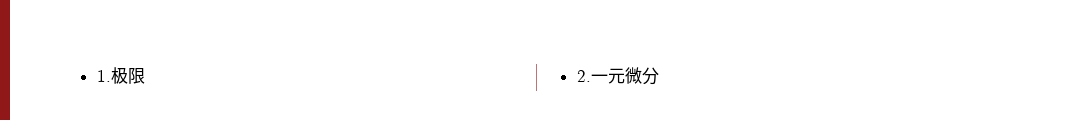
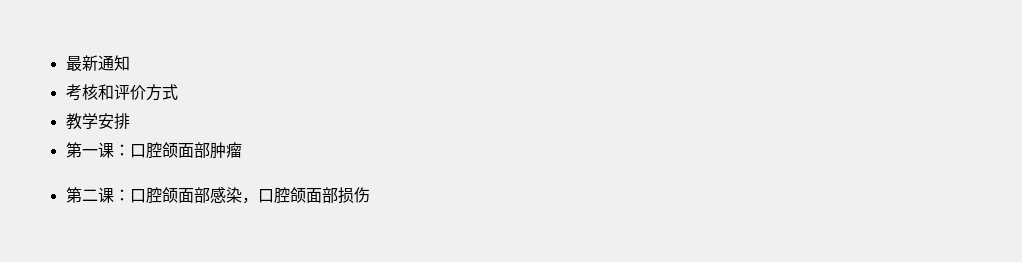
- 1.极限
- 2.一元微分
+ 最新通知
+ 考核和评价方式
+ 教学安排
+ 第一课：口腔颌面部肿瘤
+ 第二课：口腔颌面部感染，口腔颌面部损伤

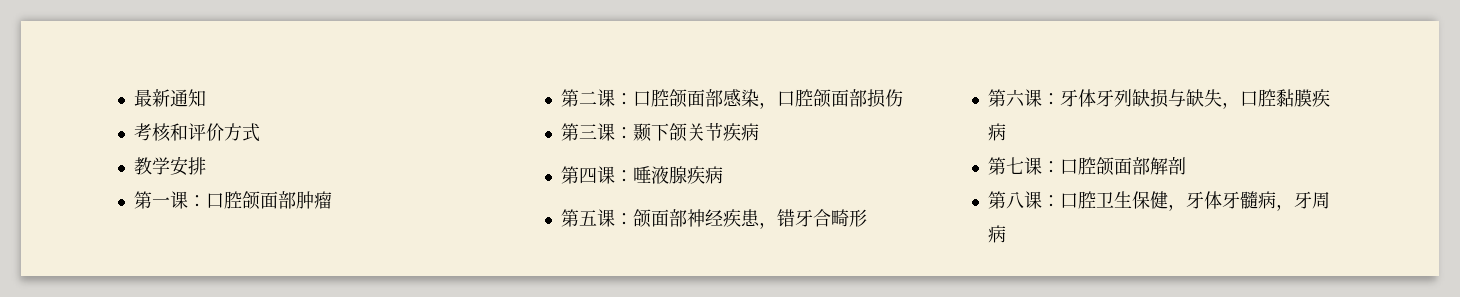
+ 第三课：颞下颌关节疾病
+ 第四课：唾液腺疾病
+ 第五课：颌面部神经疾患，错牙合畸形
+ 第六课：牙体牙列缺损与缺失，口腔黏膜疾病
+ 第七课：口腔颌面部解剖
+ 第八课：口腔卫生保健，牙体牙髓病，牙周病

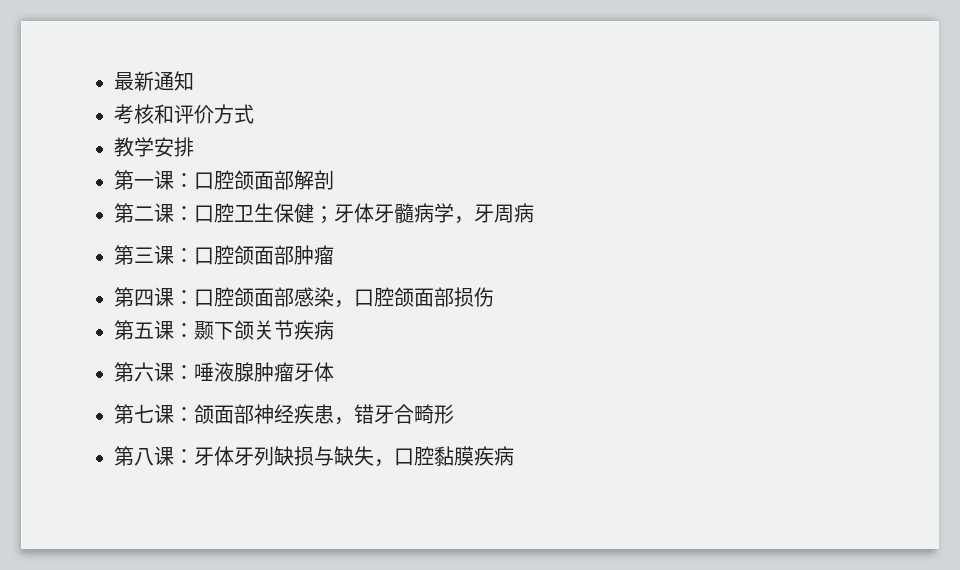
- 第一课：口腔颌面部肿瘤
+ 第一课：口腔颌面部解剖
+ 第二课：口腔卫生保健；牙体牙髓病学，牙周病
+ 第三课：口腔颌面部肿瘤
- 第二课：口腔颌面部感染，口腔颌面部损伤
+ 第四课：口腔颌面部感染，口腔颌面部损伤
- 第三课：颞下颌关节疾病
+ 第五课：颞下颌关节疾病
- 第四课：唾液腺疾病
- 第五课：颌面部神经疾患，错牙合畸形
+ 第六课：唾液腺肿瘤牙体
+ 第七课：颌面部神经疾患，错牙合畸形
- 第六课：牙体牙列缺损与缺失，口腔黏膜疾病
+ 第八课：牙体牙列缺损与缺失，口腔黏膜疾病
- 第七课：口腔颌面部解剖
- 第八课：口腔卫生保健，牙体牙髓病，牙周病

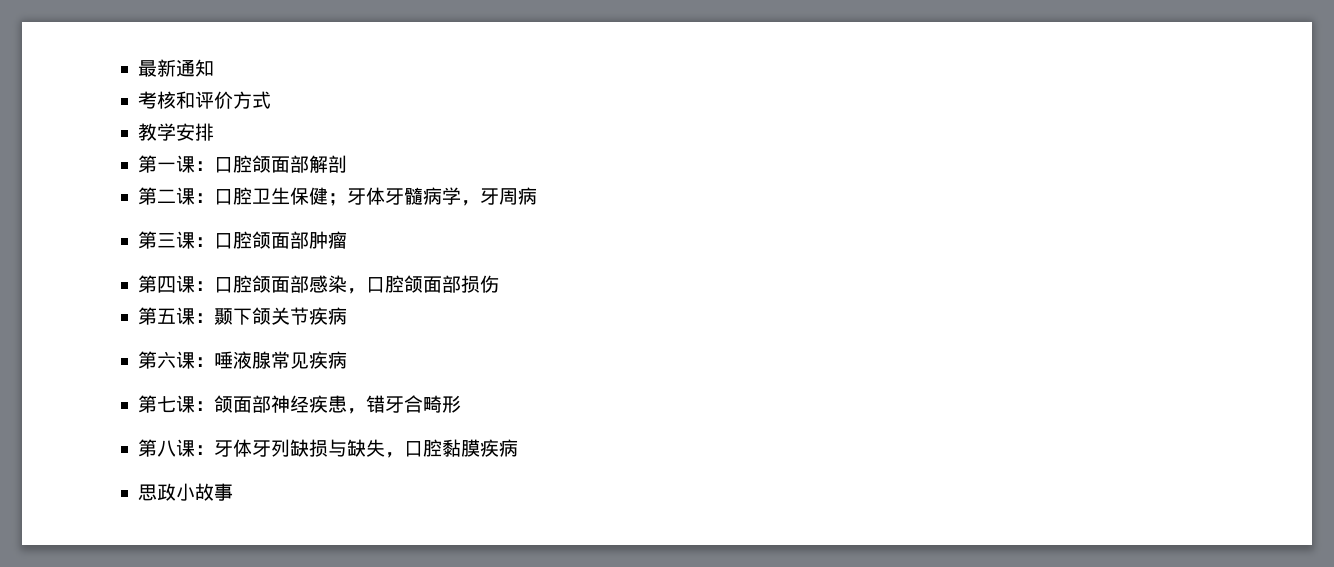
- 第六课：唾液腺肿瘤牙体
+ 第六课：唾液腺常见疾病
+ 思政小故事

